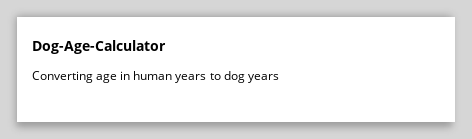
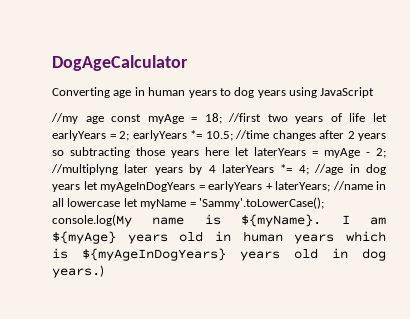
- Dog-Age-Calculator
+ DogAgeCalculator
- Converting age in human years to dog years
+ Converting age in human years to dog years using JavaScript
+ //my age const myAge = 18; //first two years of life let earlyYears = 2; earlyYears *= 10.5; //time changes after 2 years so subtracting those years here let laterYears = myAge - 2; //multiplyng later years by 4 laterYears *= 4; //age in dog years let myAgeInDogYears = earlyYears + laterYears; //name in all lowercase let myName = 'Sammy'.toLowerCase(); console.log(My name is ${myName}. I am ${myAge} years old in human years which is ${myAgeInDogYears} years old in dog years.)

